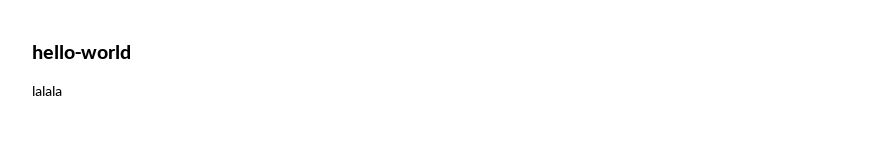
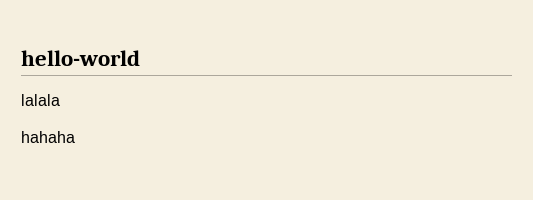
+ hahaha

